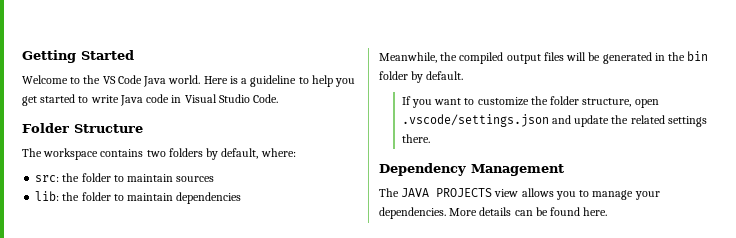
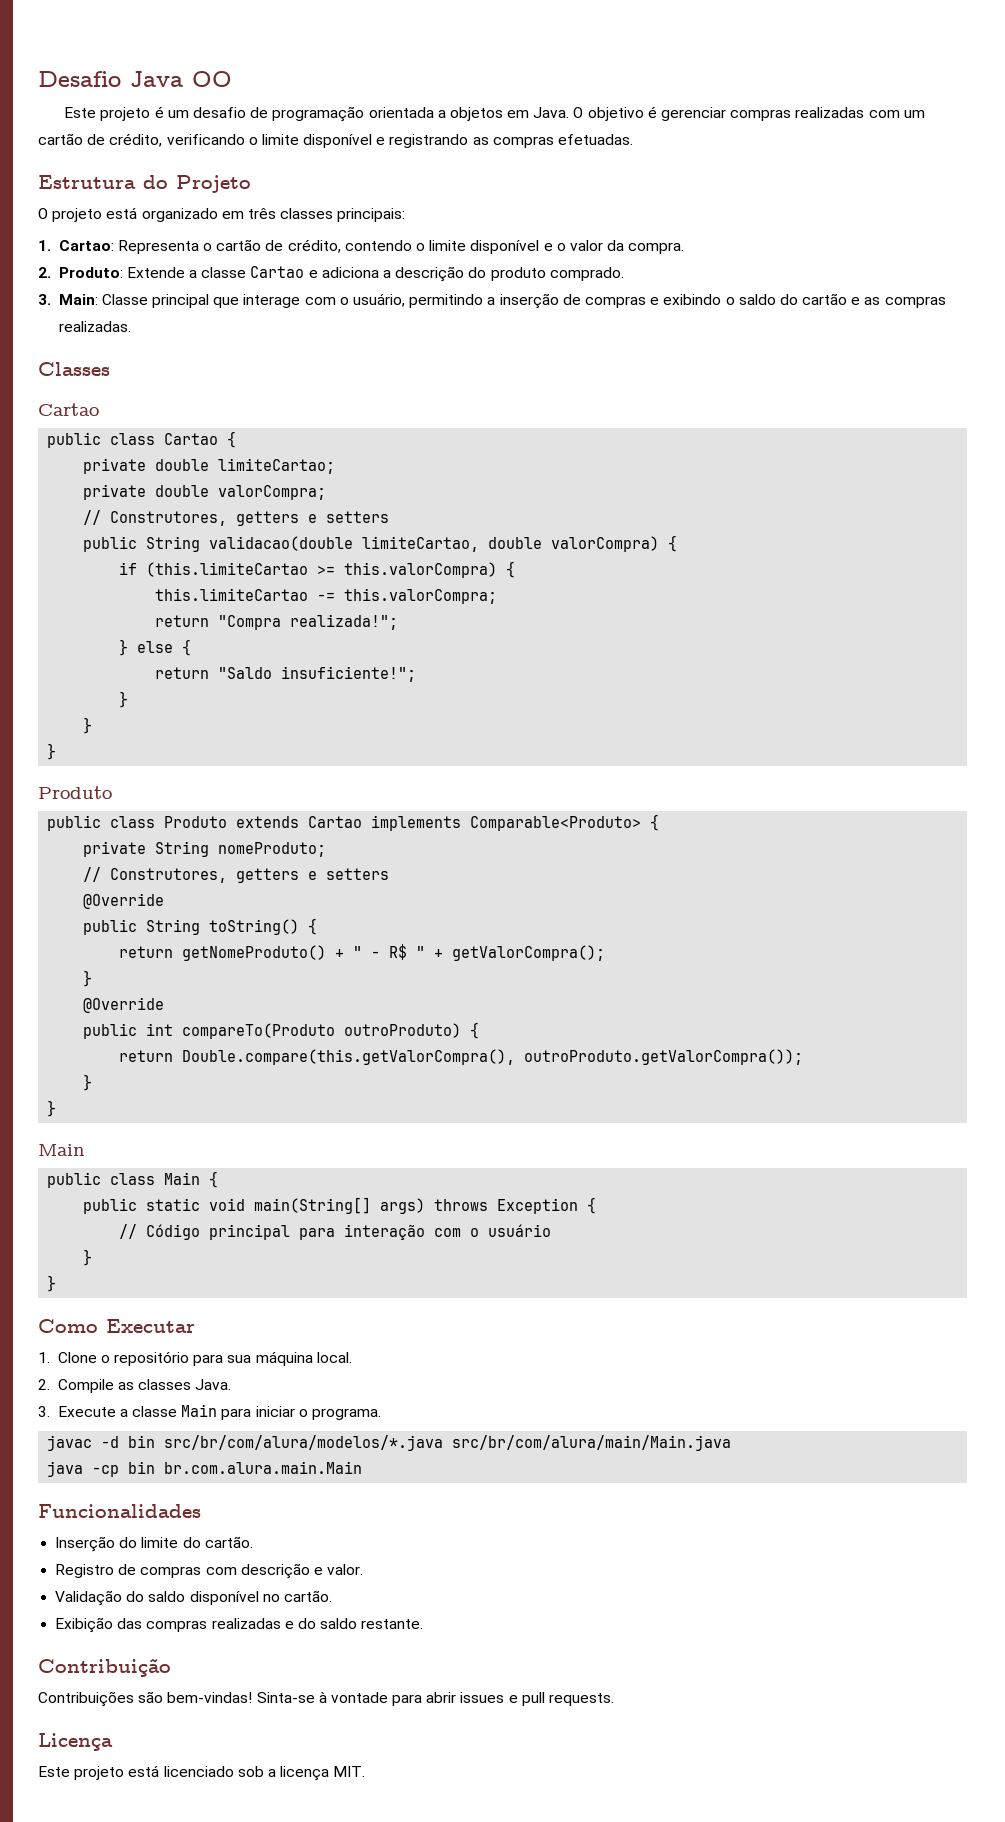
- Getting Started
- Welcome to the VS Code Java world. Here is a guideline to help you get started to write Java code in Visual Studio Code.
- Folder Structure
- The workspace contains two folders by default, where:
- src: the folder to maintain sources
- lib: the folder to maintain dependencies
- Meanwhile, the compiled output files will be generated in the bin folder by default.
- If you want to customize the folder structure, open .vscode/settings.json and update the related settings there.
- Dependency Management
- The JAVA PROJECTS view allows you to manage your dependencies. More details can be found here.
+ Desafio Java OO
+ Este projeto é um desafio de programação orientada a objetos em Java. O objetivo é gerenciar compras realizadas com um cartão de crédito, verificando o limite disponível e registrando as compras efetuadas.
+ Estrutura do Projeto
+ O projeto está organizado em três classes principais:
+ 1. Cartao: Representa o cartão de crédito, contendo o limite disponível e o valor da compra.
+ 2. Produto: Extende a classe Cartao e adiciona a descrição do produto comprado.
+ 3. Main: Classe principal que interage com o usuário, permitindo a inserção de compras e exibindo o saldo do cartão e as compras realizadas.
+ Classes
+ Cartao
+ public class Cartao {
+ private double limiteCartao;
+ private double valorCompra;
+ // Construtores, getters e setters
+ public String validacao(double limiteCartao, double valorCompra) {
+ if (this.limiteCartao >= this.valorCompra) {
+ this.limiteCartao -= this.valorCompra;
+ return "Compra realizada!";
+ } else {
+ return "Saldo insuficiente!";
+ }
+ }
+ }
+ Produto
+ public class Produto extends Cartao implements Comparable<Produto> {
+ private String nomeProduto;
+ // Construtores, getters e setters
+ @Override
+ public String toString() {
+ return getNomeProduto() + " - R$ " + getValorCompra();
+ }
+ @Override
+ public int compareTo(Produto outroProduto) {
+ return Double.compare(this.getValorCompra(), outroProduto.getValorCompra());
+ }
+ }
+ Main
+ public class Main {
+ public static void main(String[] args) throws Exception {
+ // Código principal para interação com o usuário
+ }
+ }
+ Como Executar
+ 1. Clone o repositório para sua máquina local.
+ 2. Compile as classes Java.
+ 3. Execute a classe Main para iniciar o programa.
+ javac -d bin src/br/com/alura/modelos/*.java src/br/com/alura/main/Main.java
+ java -cp bin br.com.alura.main.Main
+ Funcionalidades
+ Inserção do limite do cartão.
+ Registro de compras com descrição e valor.
+ Validação do saldo disponível no cartão.
+ Exibição das compras realizadas e do saldo restante.
+ Contribuição
+ Contribuições são bem-vindas! Sinta-se à vontade para abrir issues e pull requests.
+ Licença
+ Este projeto está licenciado sob a licença MIT.

